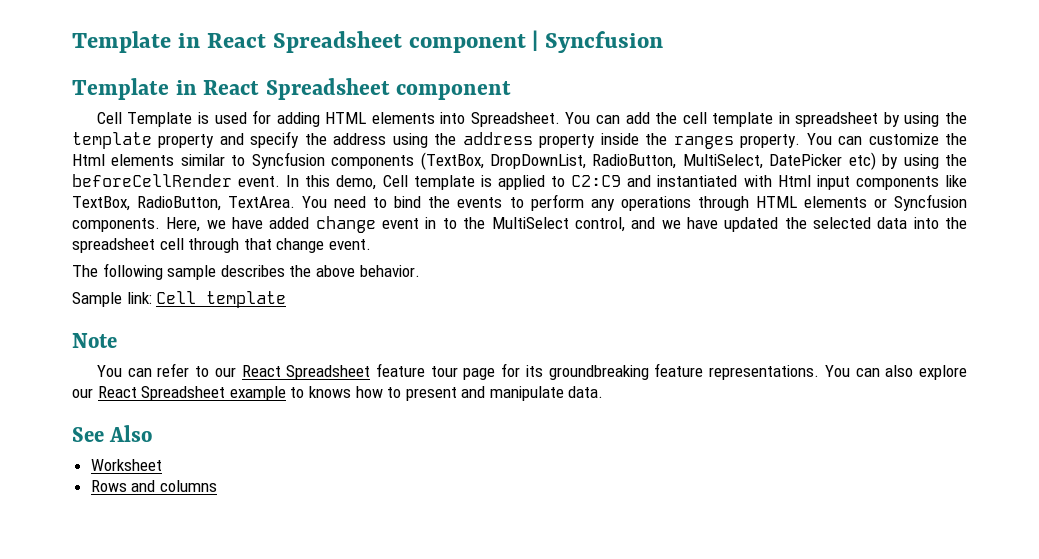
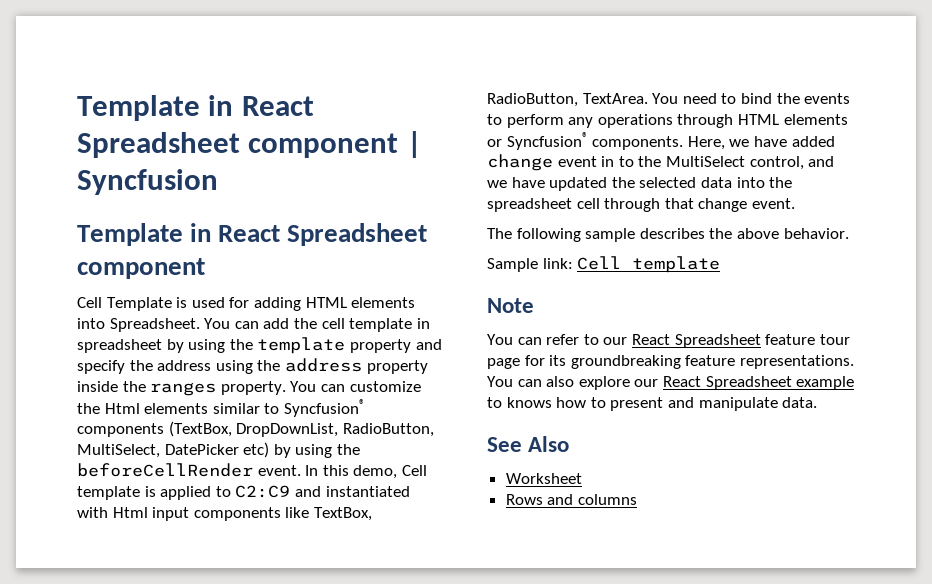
- You can customize the Html elements similar to Syncfusion components (TextBox, DropDownList, RadioButton, MultiSelect, DatePicker etc) by using the beforeCellRender event.
+ You can customize the Html elements similar to Syncfusion® components (TextBox, DropDownList, RadioButton, MultiSelect, DatePicker etc) by using the beforeCellRender event.
- You need to bind the events to perform any operations through HTML elements or Syncfusion components.
+ You need to bind the events to perform any operations through HTML elements or Syncfusion® components.

